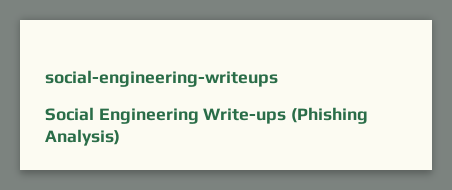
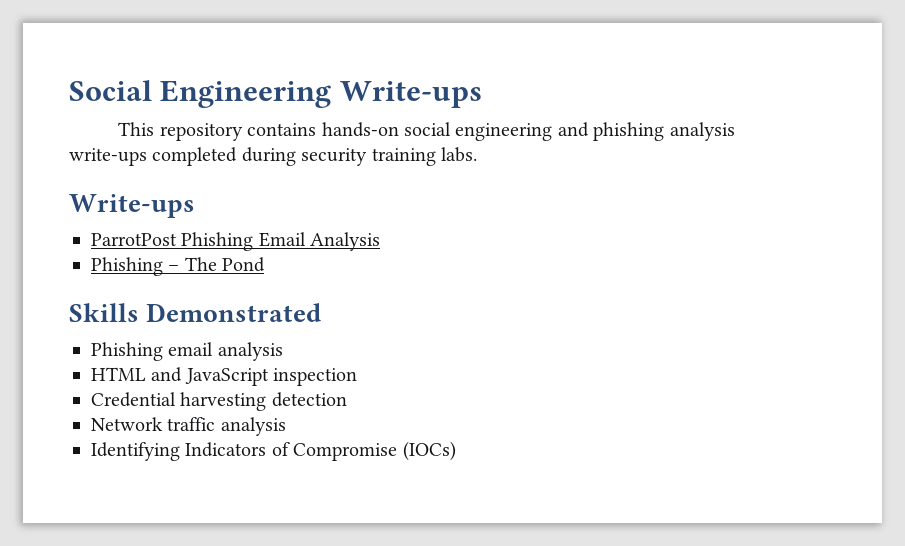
- social-engineering-writeups
- Social Engineering Write-ups (Phishing Analysis)
+ Social Engineering Write-ups
+ This repository contains hands-on social engineering and phishing analysis write-ups completed during security training labs.
+ Write-ups
+ ParrotPost Phishing Email Analysis
+ Phishing – The Pond
+ Skills Demonstrated
+ Phishing email analysis
+ HTML and JavaScript inspection
+ Credential harvesting detection
+ Network traffic analysis
+ Identifying Indicators of Compromise (IOCs)

